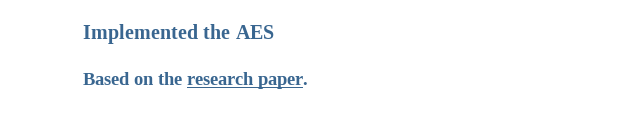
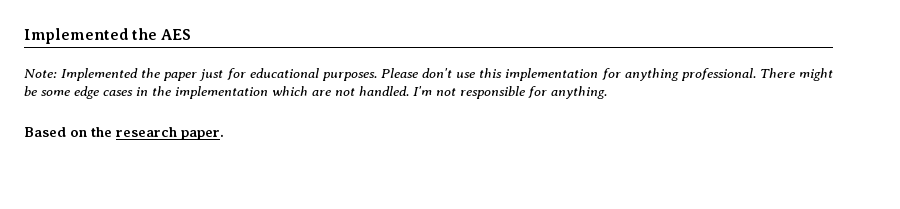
+ Note: Implemented the paper just for educational purposes. Please don't use this implementation for anything professional. There might be some edge cases in the implementation which are not handled. I'm not responsible for anything.

